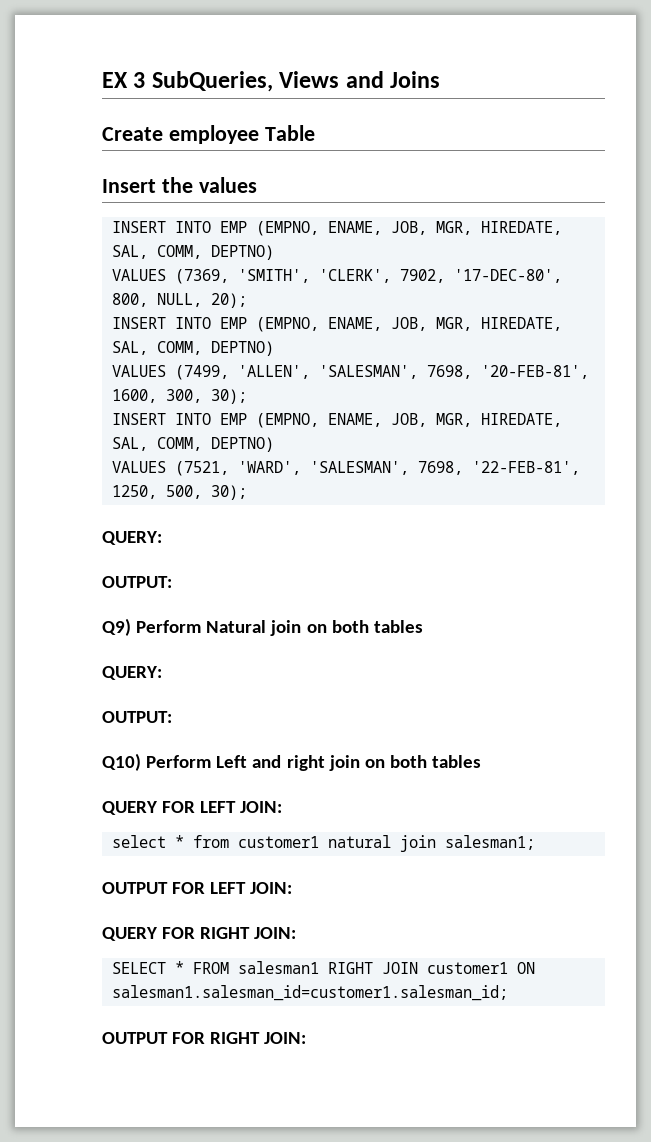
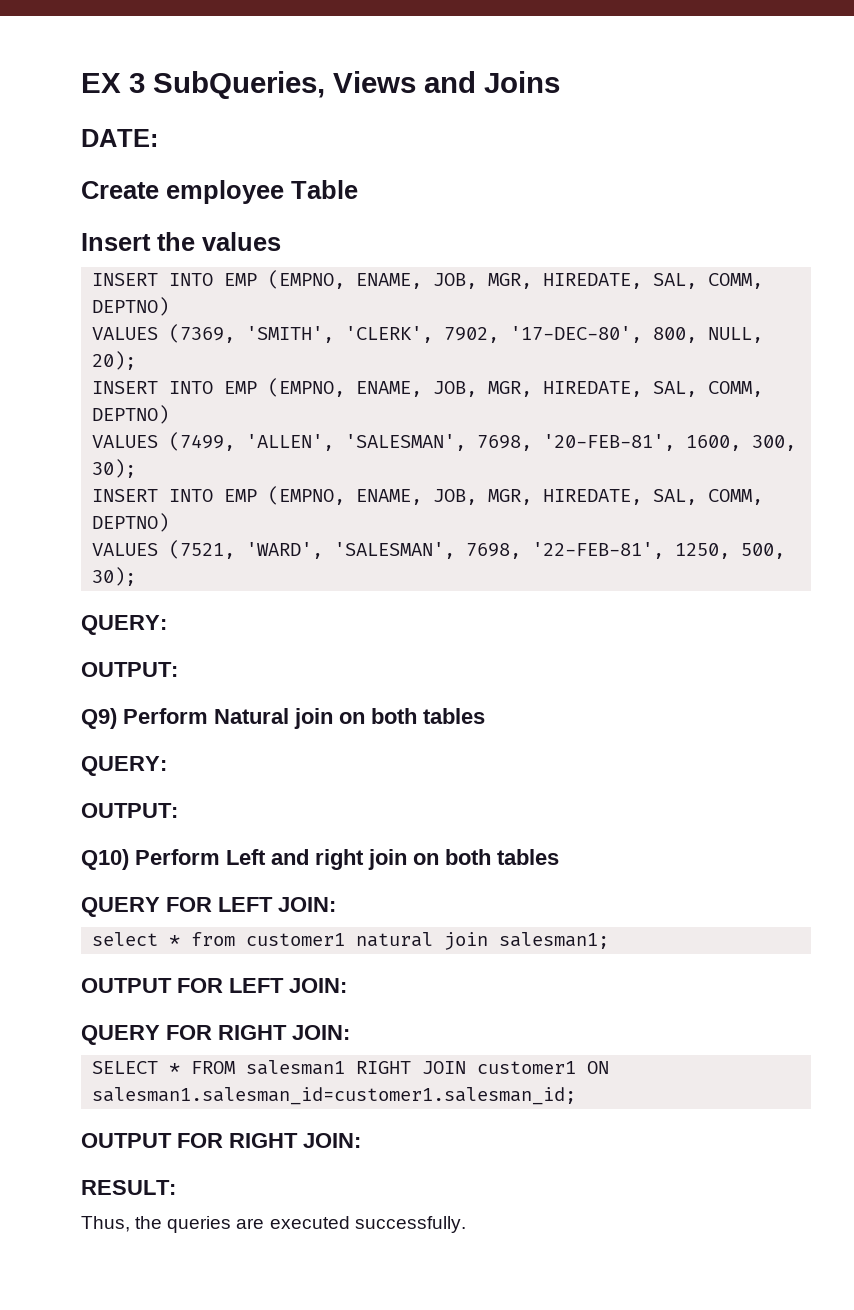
+ DATE:
+ RESULT:
+ Thus, the queries are executed successfully.

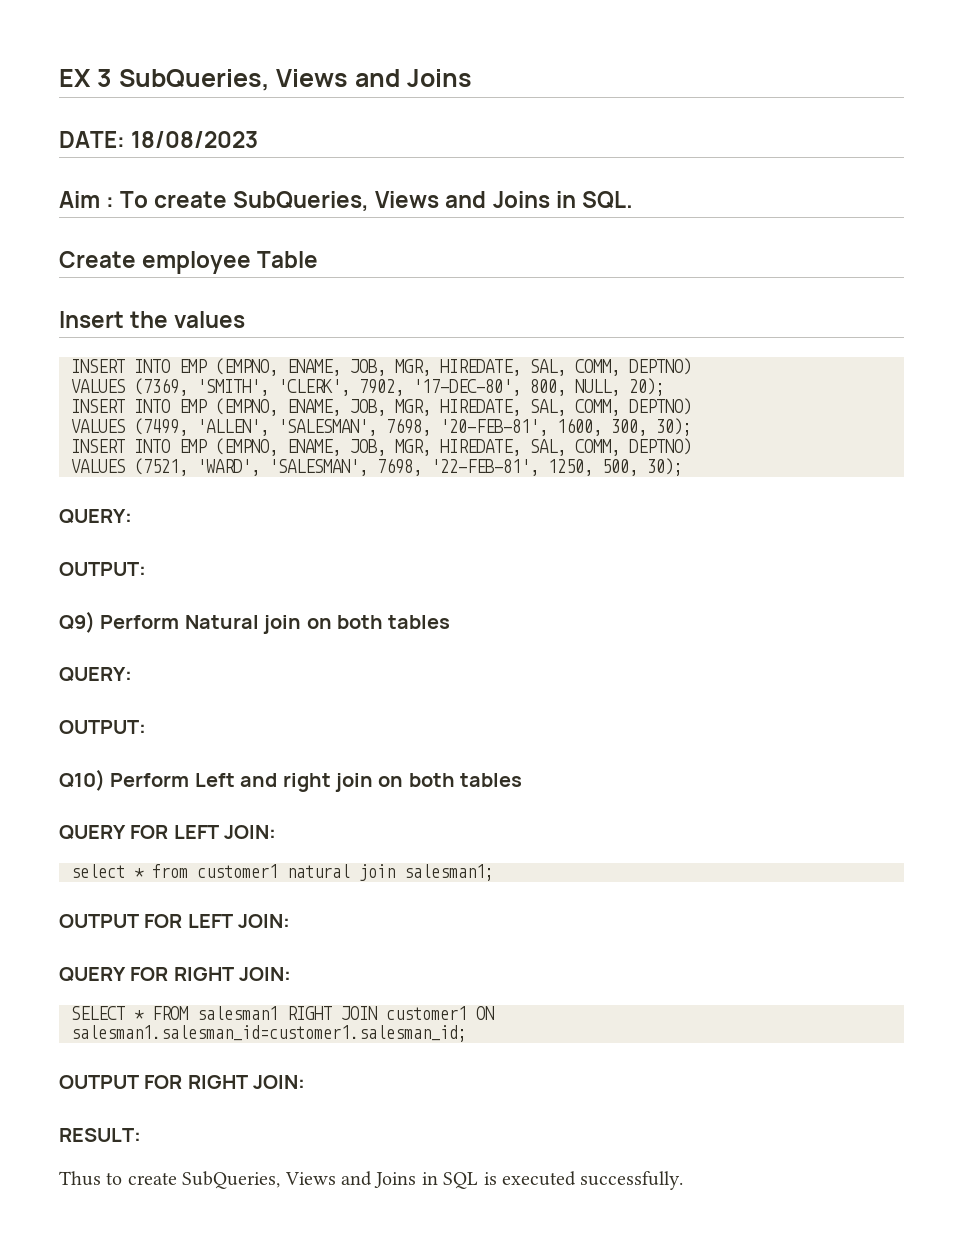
- DATE:
+ DATE: 18/08/2023
+ Aim : To create SubQueries, Views and Joins in SQL.
- Thus, the queries are executed successfully.
+ Thus to create SubQueries, Views and Joins in SQL is executed successfully.

